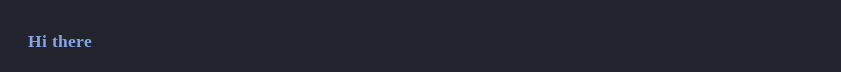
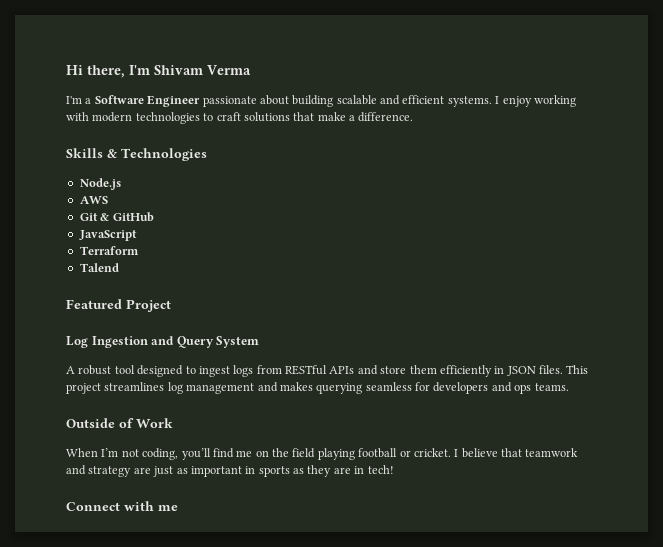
- Hi there
+ Hi there, I'm Shivam Verma
+ I'm a Software Engineer passionate about building scalable and efficient systems. I enjoy working with modern technologies to craft solutions that make a difference.
+ Skills & Technologies
+ Node.js
+ AWS
+ Git & GitHub
+ JavaScript
+ Terraform
+ Talend
+ Featured Project
+ Log Ingestion and Query System
+ A robust tool designed to ingest logs from RESTful APIs and store them efficiently in JSON files. This project streamlines log management and makes querying seamless for developers and ops teams.
+ Outside of Work
+ When I’m not coding, you’ll find me on the field playing football or cricket. I believe that teamwork and strategy are just as important in sports as they are in tech!
+ Connect with me

